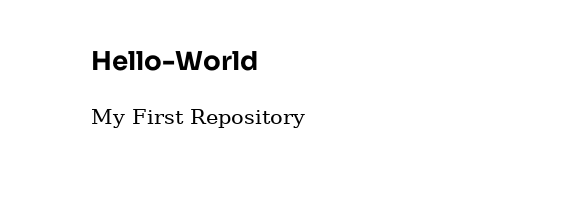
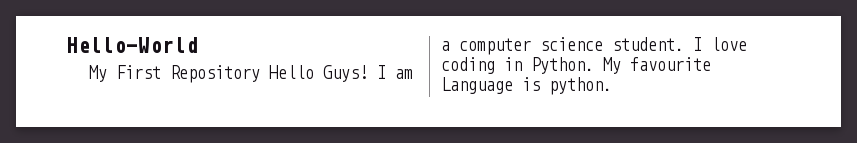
- My First Repository
+ My First Repository Hello Guys! I am a computer science student. I love coding in Python. My favourite Language is python.

